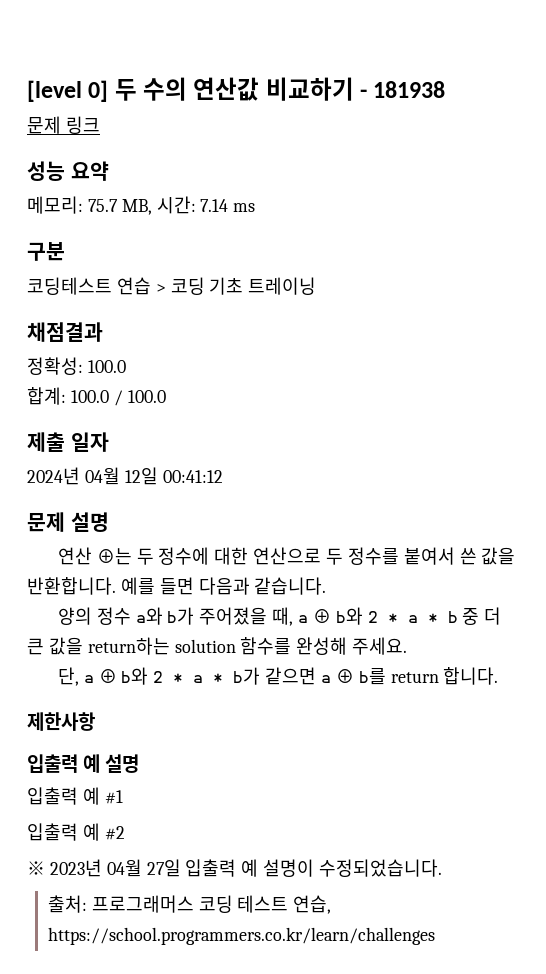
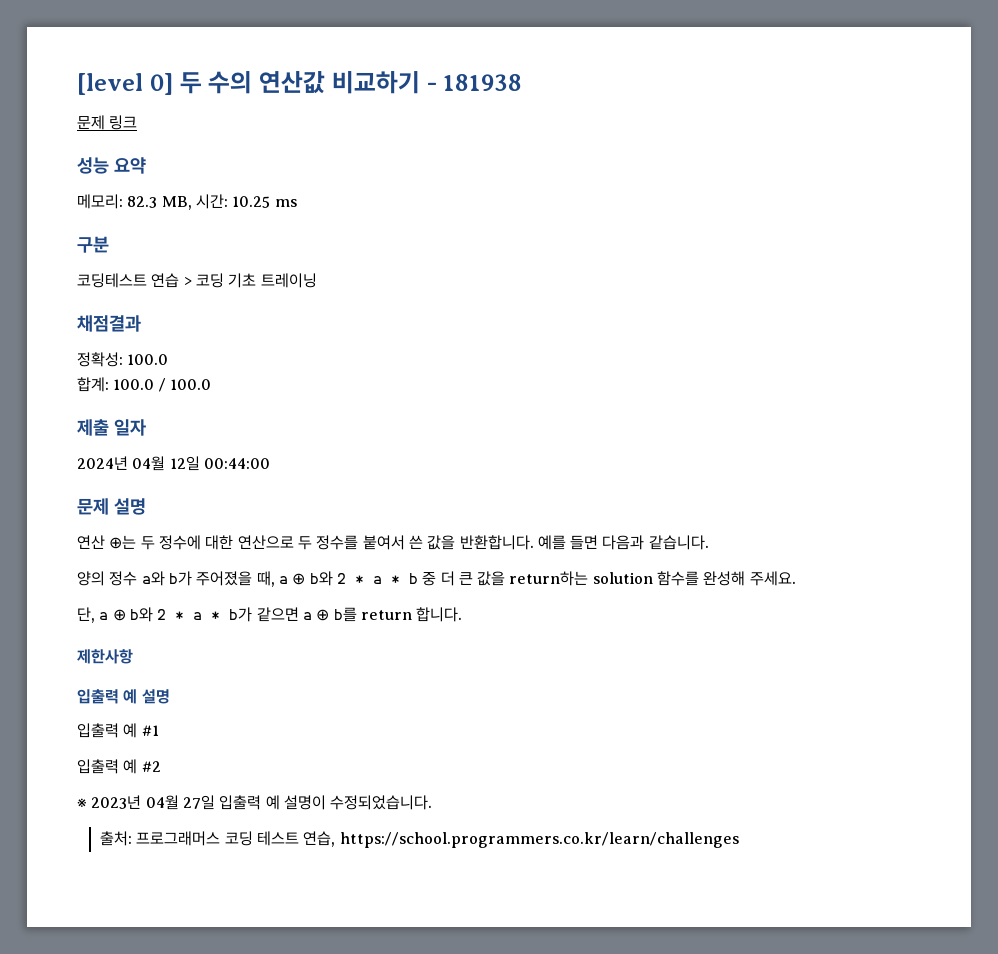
- 메모리: 75.7 MB, 시간: 7.14 ms
+ 메모리: 82.3 MB, 시간: 10.25 ms
- 2024년 04월 12일 00:41:12
+ 2024년 04월 12일 00:44:00

